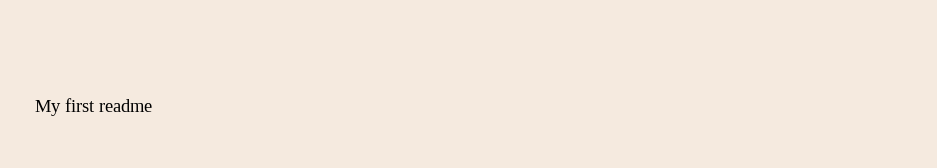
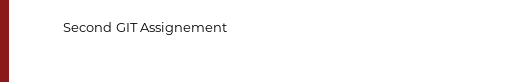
- My first readme
+ Second GIT Assignement

